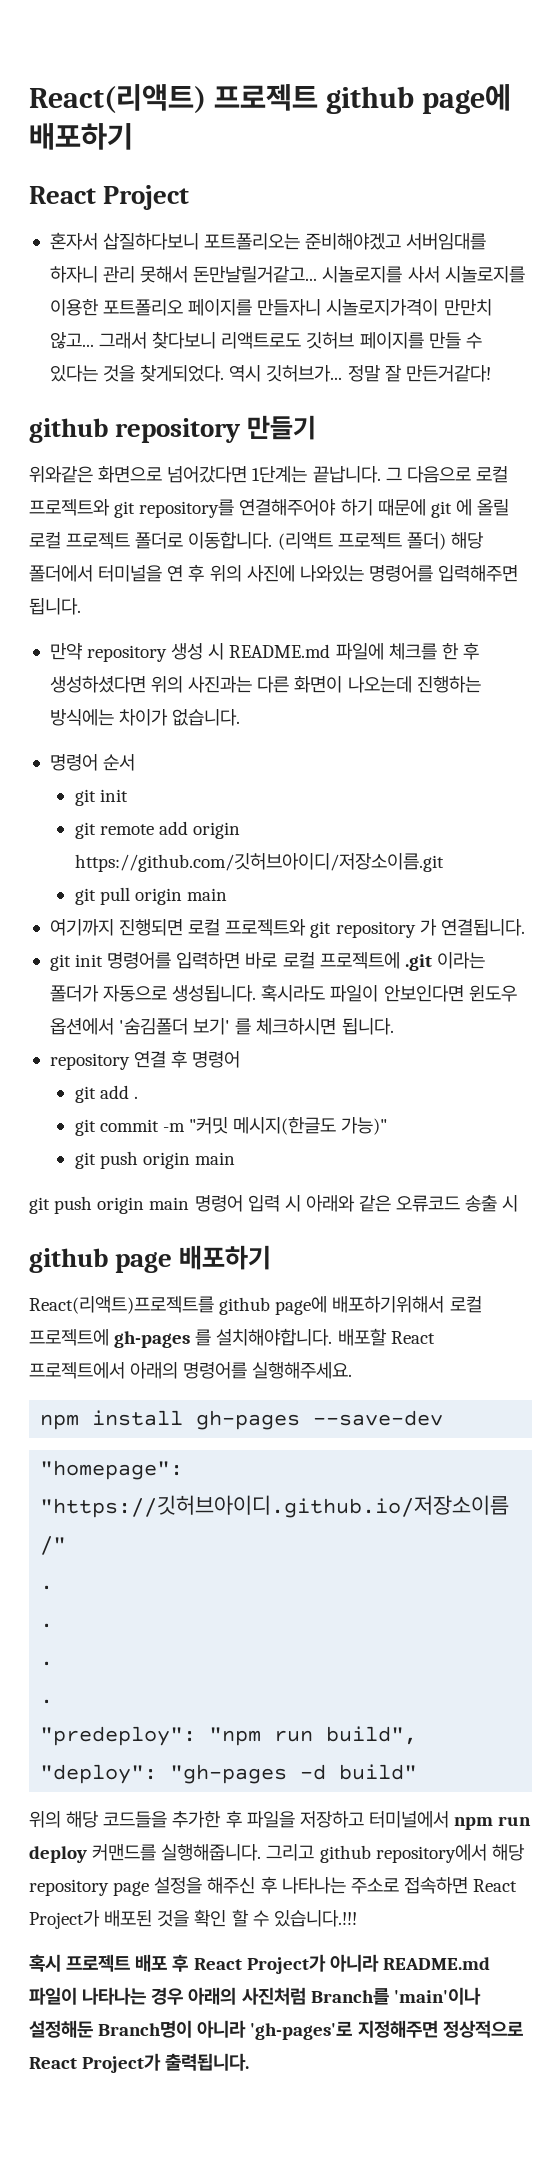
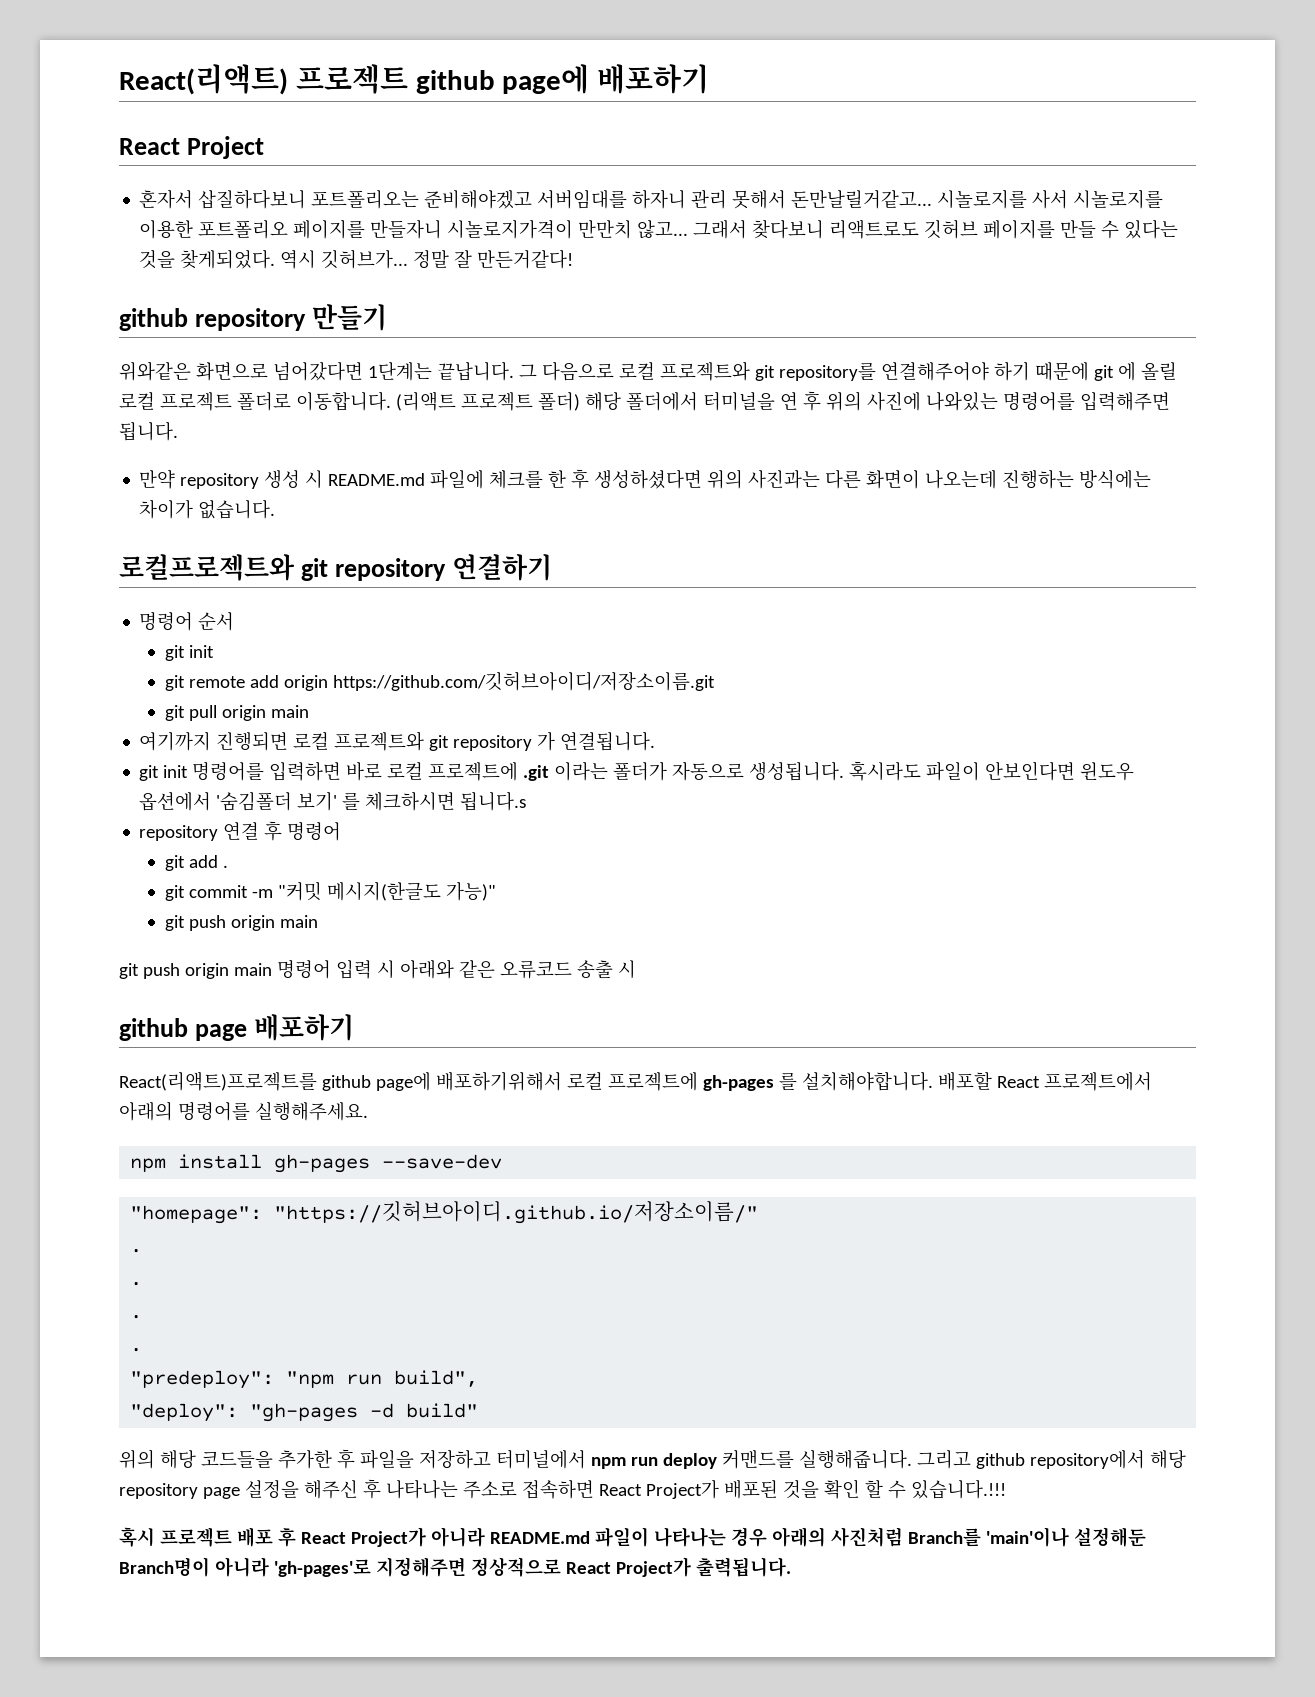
+ 로컬프로젝트와 git repository 연결하기
- 혹시라도 파일이 안보인다면 윈도우 옵션에서 '숨김폴더 보기' 를 체크하시면 됩니다.
+ 혹시라도 파일이 안보인다면 윈도우 옵션에서 '숨김폴더 보기' 를 체크하시면 됩니다.s

